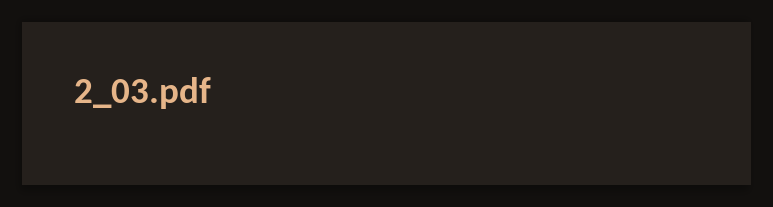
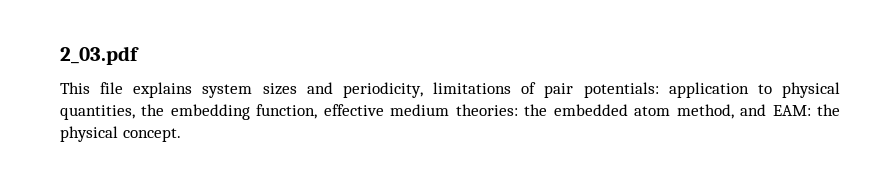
+ This file explains system sizes and periodicity, limitations of pair potentials: application to physical quantities, the embedding function, effective medium theories: the embedded atom method, and EAM: the physical concept.

